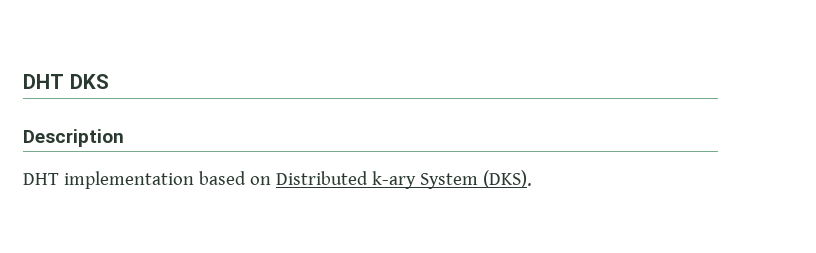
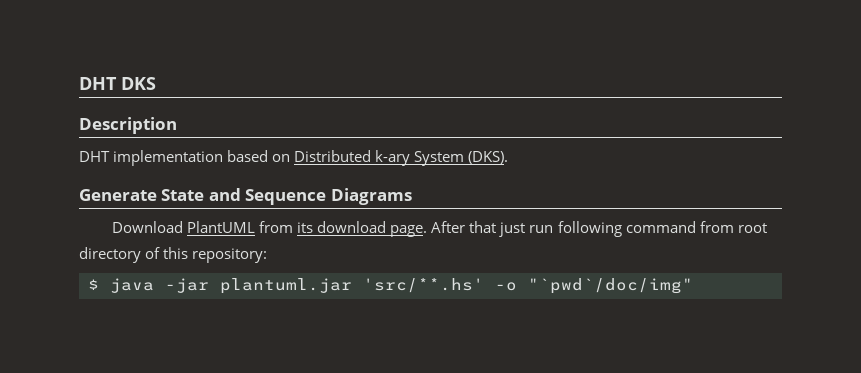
+ Generate State and Sequence Diagrams
+ Download PlantUML from its download page. After that just run following command from root directory of this repository:
+ $ java -jar plantuml.jar 'src/**.hs' -o "`pwd`/doc/img"

